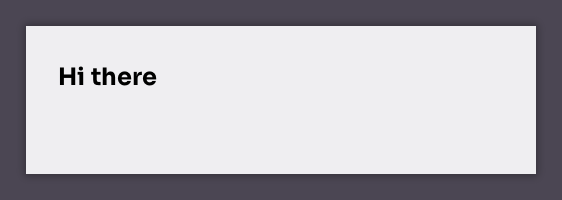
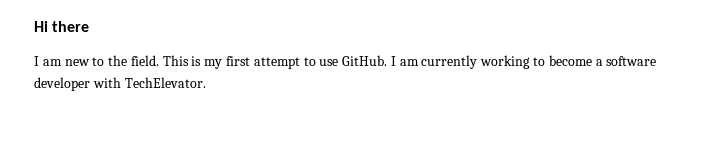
+ I am new to the field. This is my first attempt to use GitHub. I am currently working to become a software developer with TechElevator.

